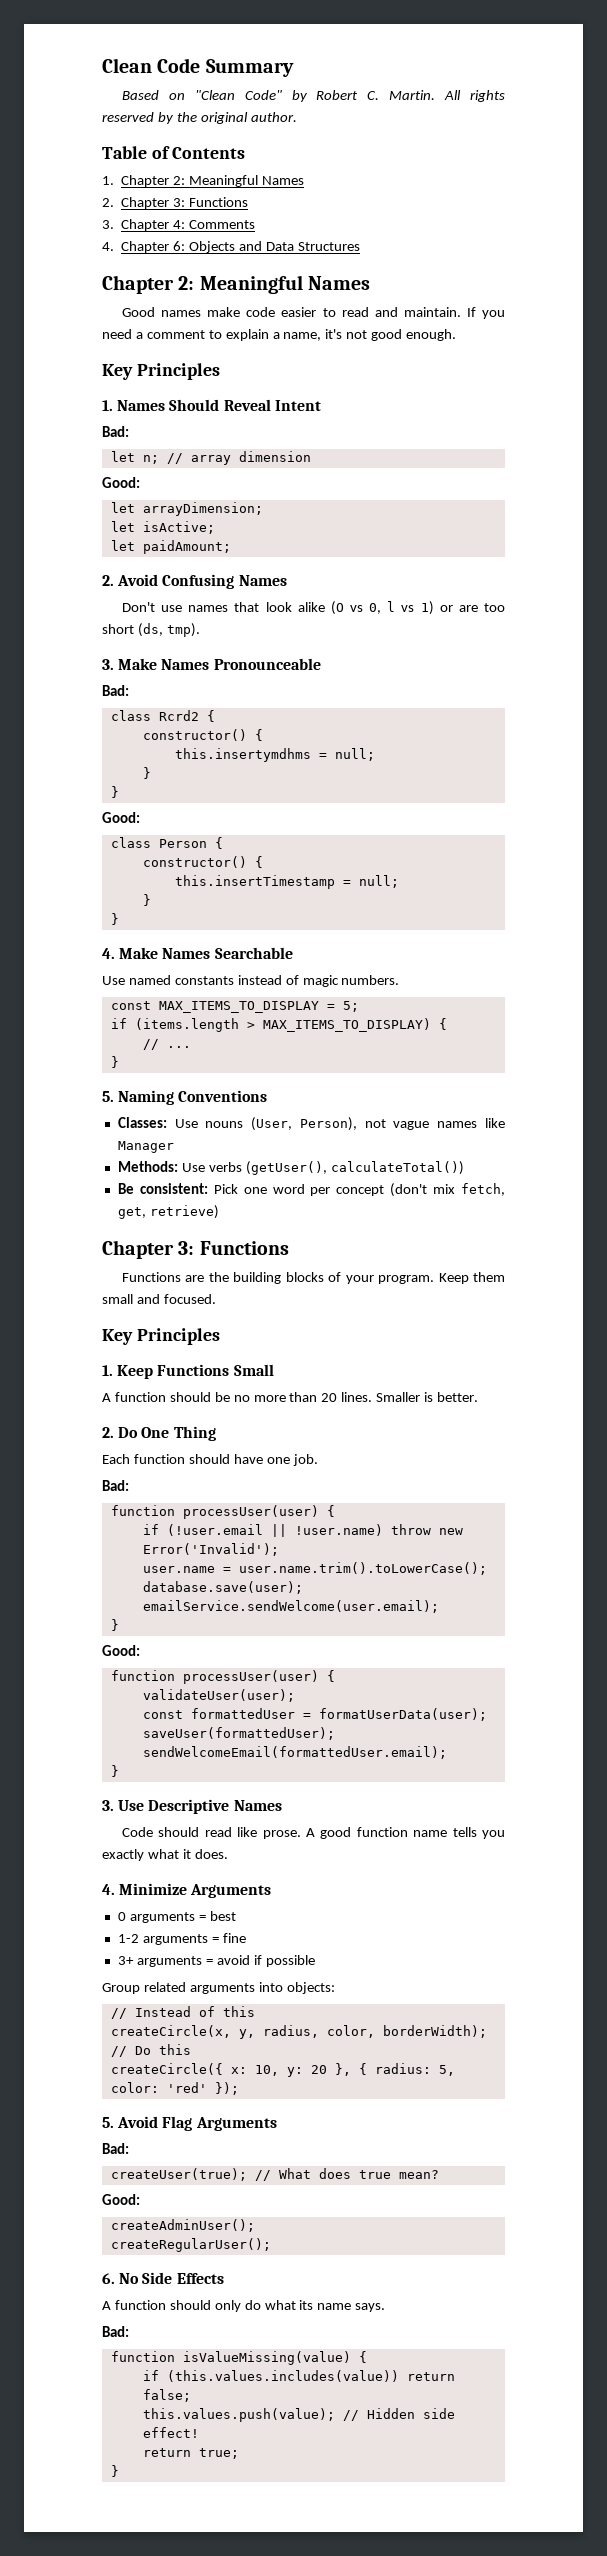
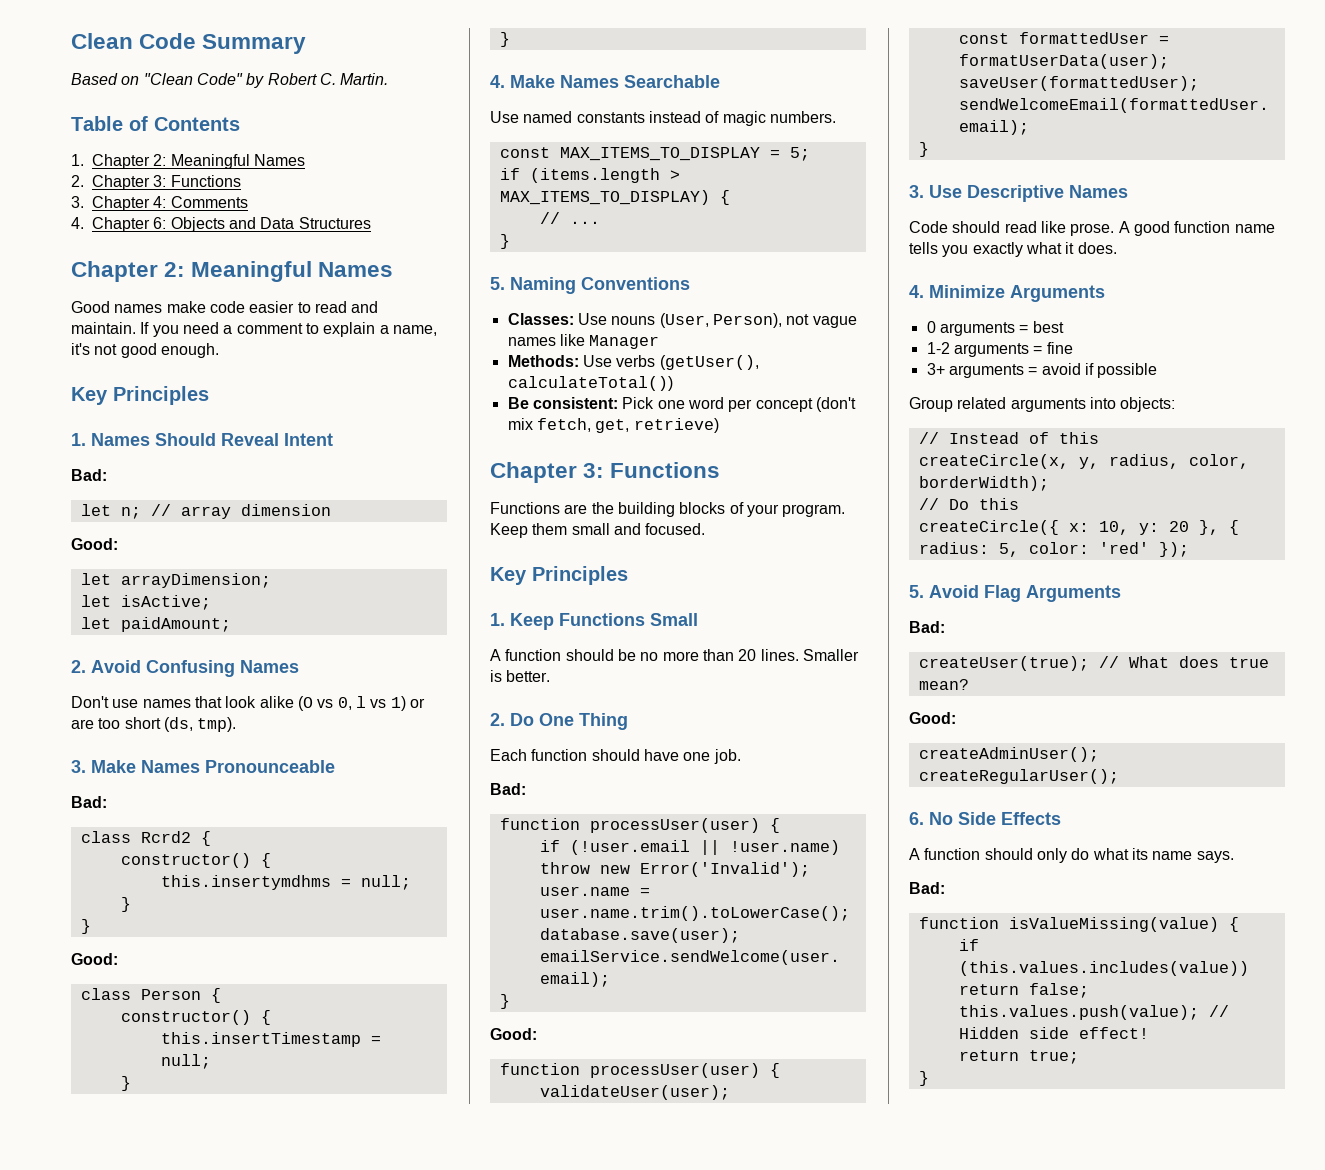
- All rights reserved by the original author.

